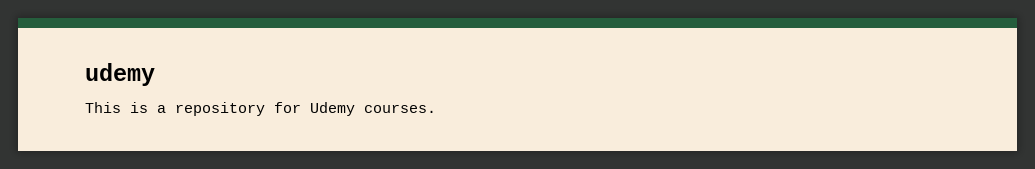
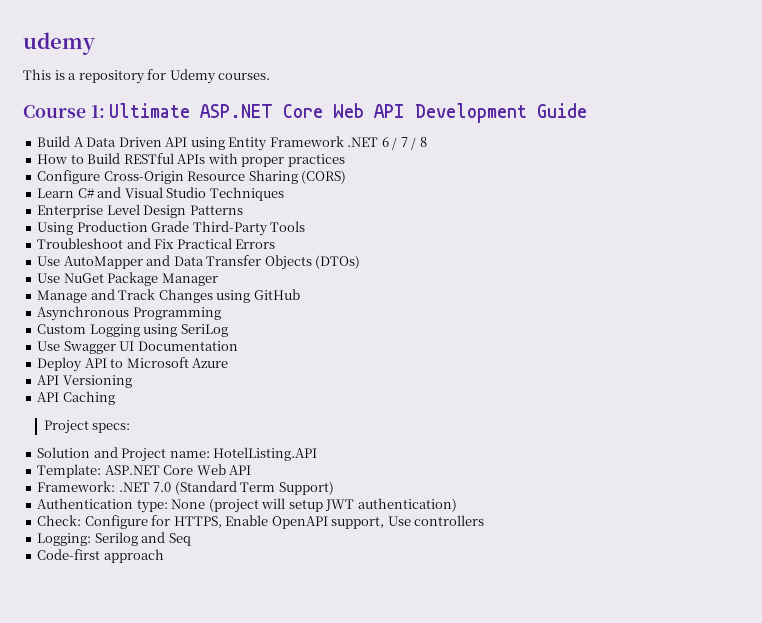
+ Course 1: Ultimate ASP.NET Core Web API Development Guide
+ Build A Data Driven API using Entity Framework .NET 6 / 7 / 8
+ How to Build RESTful APIs with proper practices
+ Configure Cross-Origin Resource Sharing (CORS)
+ Learn C# and Visual Studio Techniques
+ Enterprise Level Design Patterns
+ Using Production Grade Third-Party Tools
+ Troubleshoot and Fix Practical Errors
+ Use AutoMapper and Data Transfer Objects (DTOs)
+ Use NuGet Package Manager
+ Manage and Track Changes using GitHub
+ Asynchronous Programming
+ Custom Logging using SeriLog
+ Use Swagger UI Documentation
+ Deploy API to Microsoft Azure
+ API Versioning
+ API Caching
+ Project specs:
+ Solution and Project name: HotelListing.API
+ Template: ASP.NET Core Web API
+ Framework: .NET 7.0 (Standard Term Support)
+ Authentication type: None (project will setup JWT authentication)
+ Check: Configure for HTTPS, Enable OpenAPI support, Use controllers
+ Logging: Serilog and Seq
+ Code-first approach

